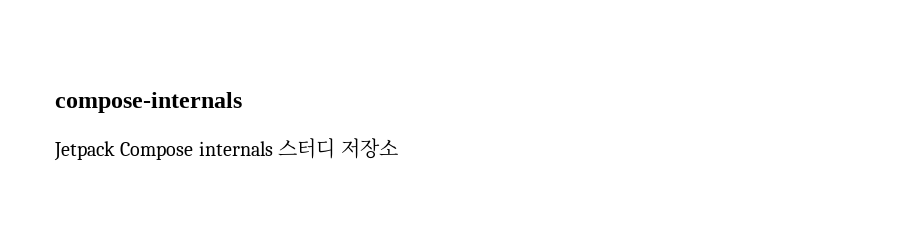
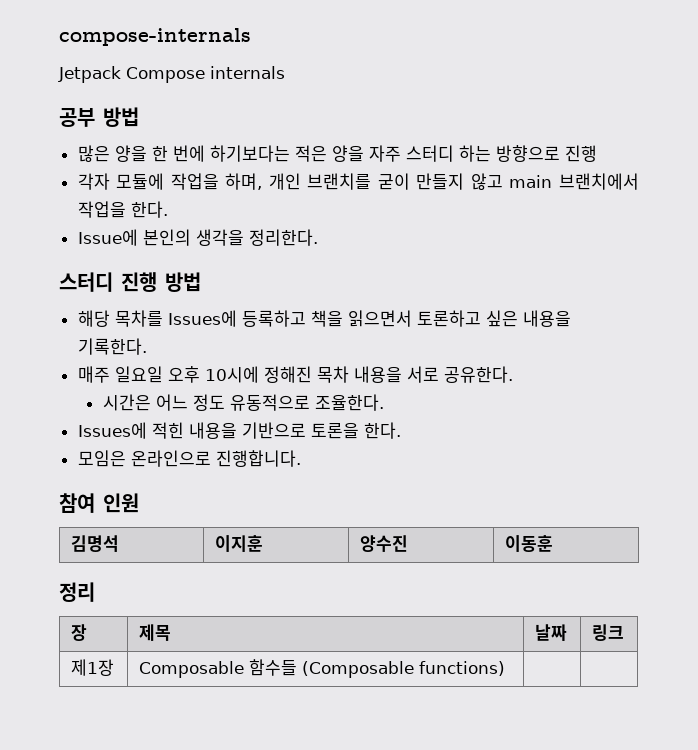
- Jetpack Compose internals 스터디 저장소
+ Jetpack Compose internals
+ 공부 방법
+ 많은 양을 한 번에 하기보다는 적은 양을 자주 스터디 하는 방향으로 진행
+ 각자 모듈에 작업을 하며, 개인 브랜치를 굳이 만들지 않고 main 브랜치에서 작업을 한다.
+ Issue에 본인의 생각을 정리한다.
+ 스터디 진행 방법
+ 해당 목차를 Issues에 등록하고 책을 읽으면서 토론하고 싶은 내용을 기록한다.
+ 매주 일요일 오후 10시에 정해진 목차 내용을 서로 공유한다.
+ 시간은 어느 정도 유동적으로 조율한다.
+ Issues에 적힌 내용을 기반으로 토론을 한다.
+ 모임은 온라인으로 진행합니다.
+ 참여 인원
+ 김명석 | 이지훈 | 양수진 | 이동훈
+ 정리
+ 장 | 제목 | 날짜 | 링크
+ 제1장 | Composable 함수들 (Composable functions) | |

